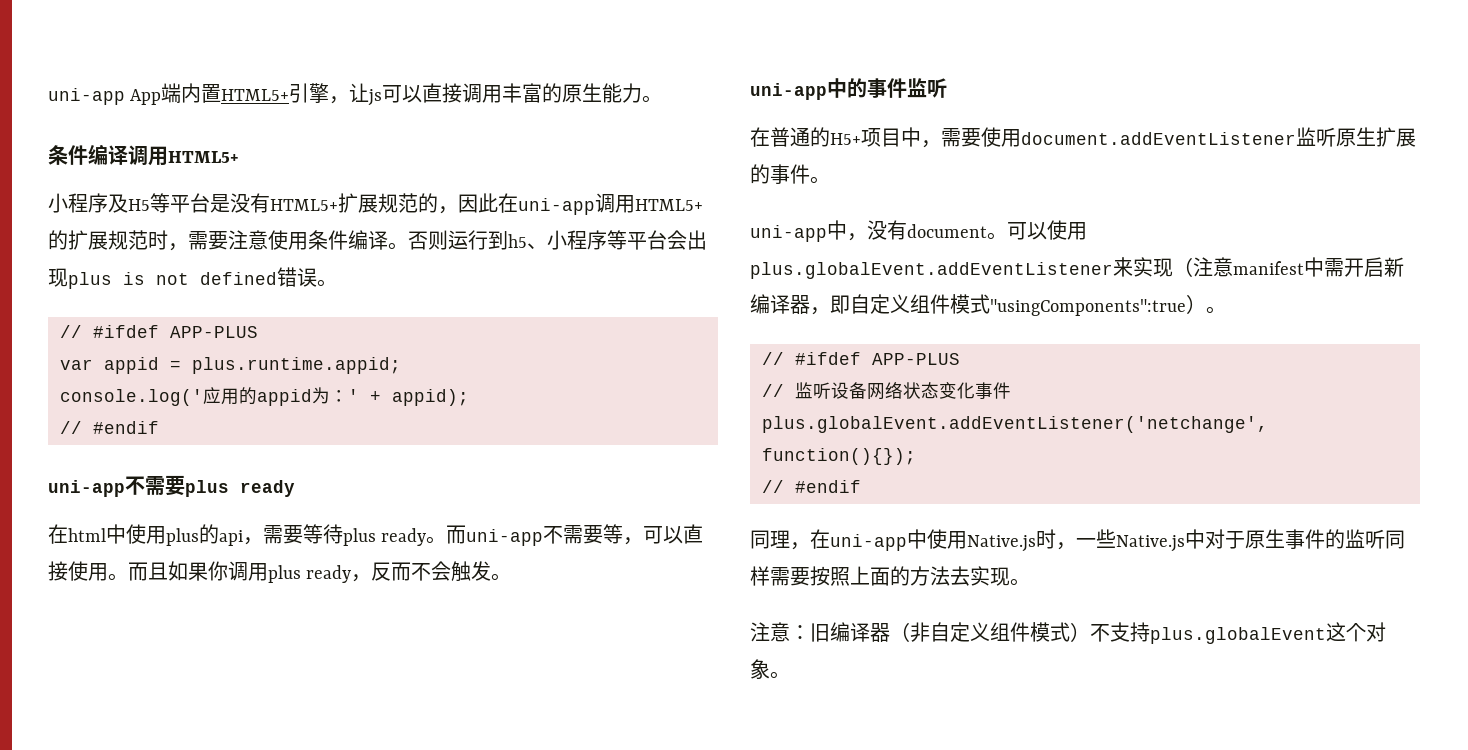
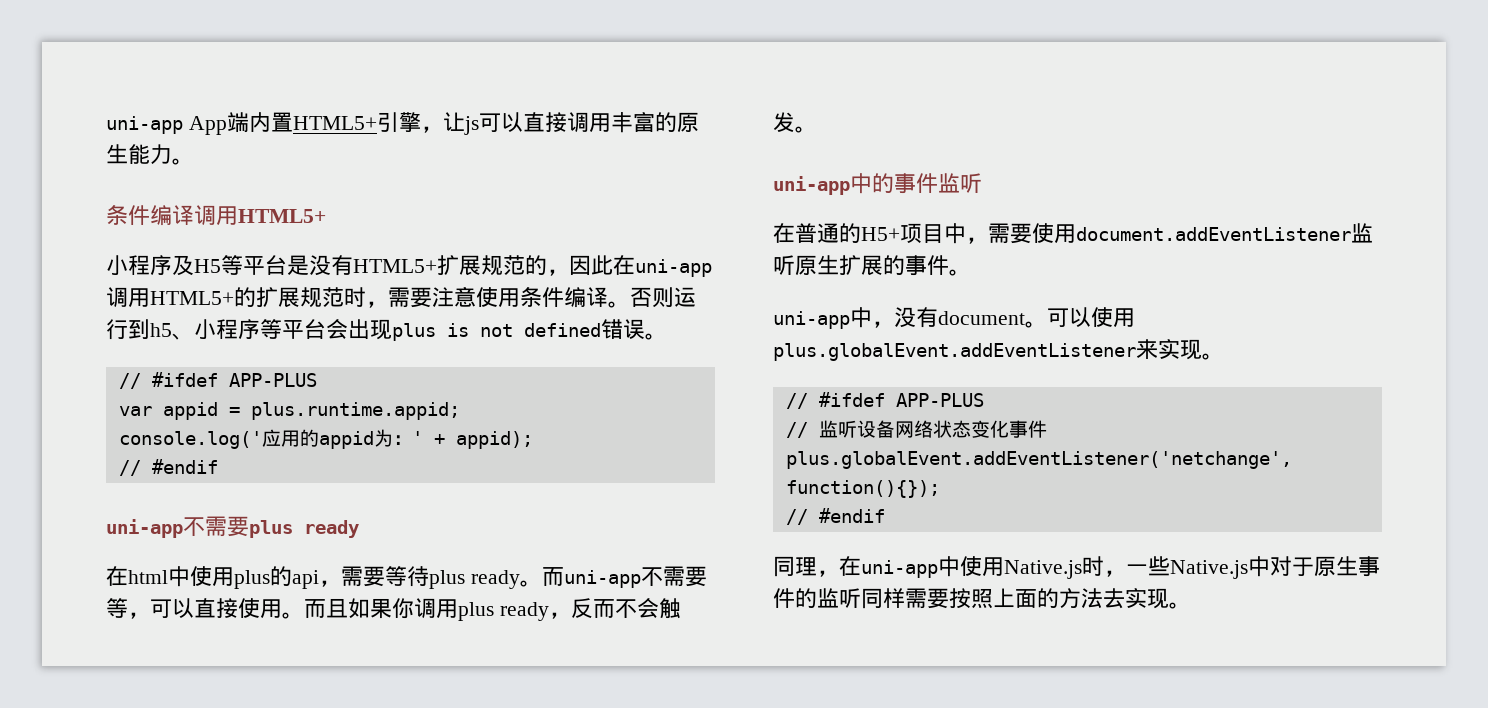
- 可以使用plus.globalEvent.addEventListener来实现（注意manifest中需开启新编译器，即自定义组件模式"usingComponents":true）。
+ 可以使用plus.globalEvent.addEventListener来实现。
- 注意：旧编译器（非自定义组件模式）不支持plus.globalEvent这个对象。

